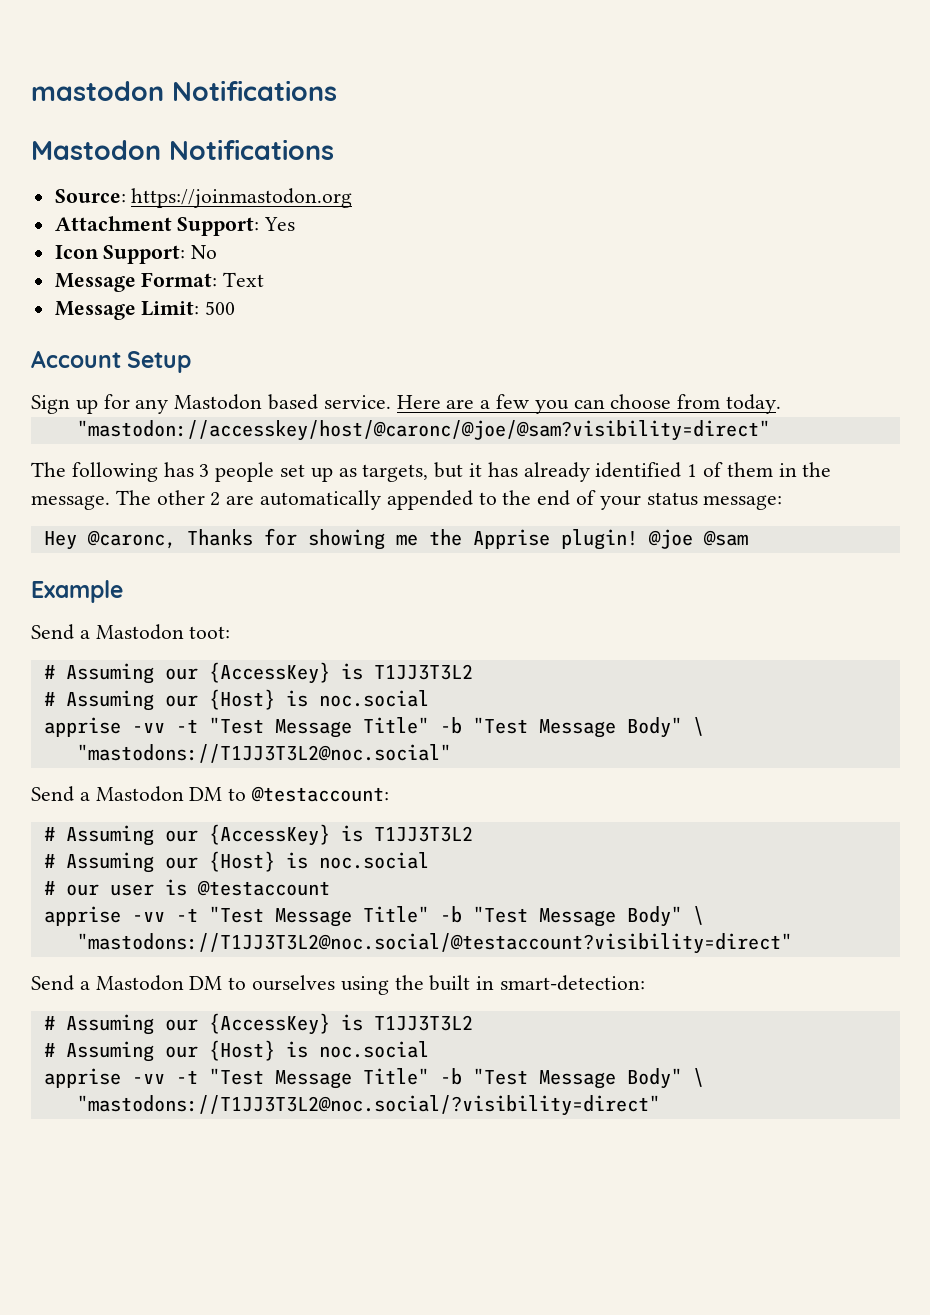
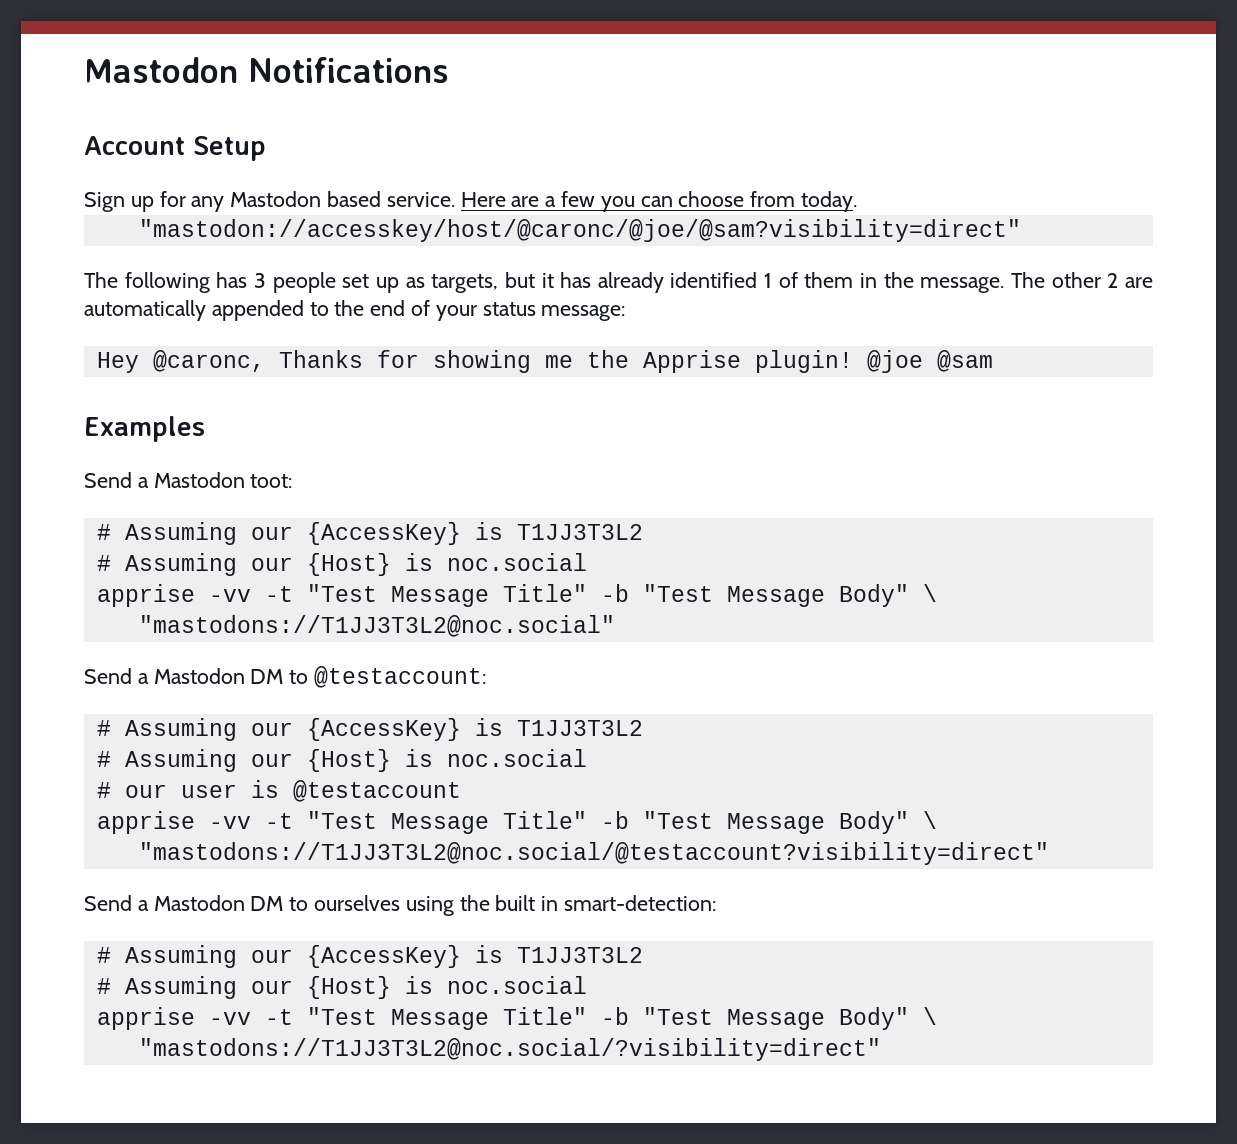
- mastodon Notifications
- Source: https://joinmastodon.org
- Attachment Support: Yes
- Icon Support: No
- Message Format: Text
- Message Limit: 500
- Example
+ Examples

